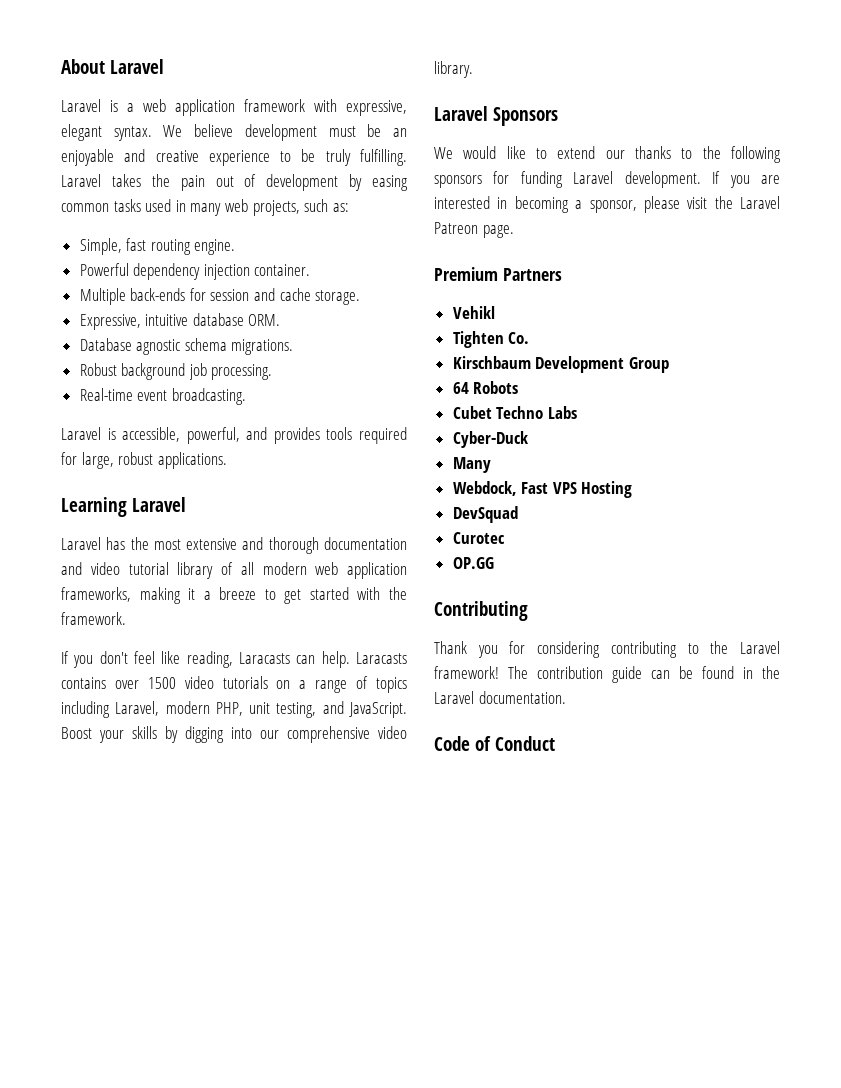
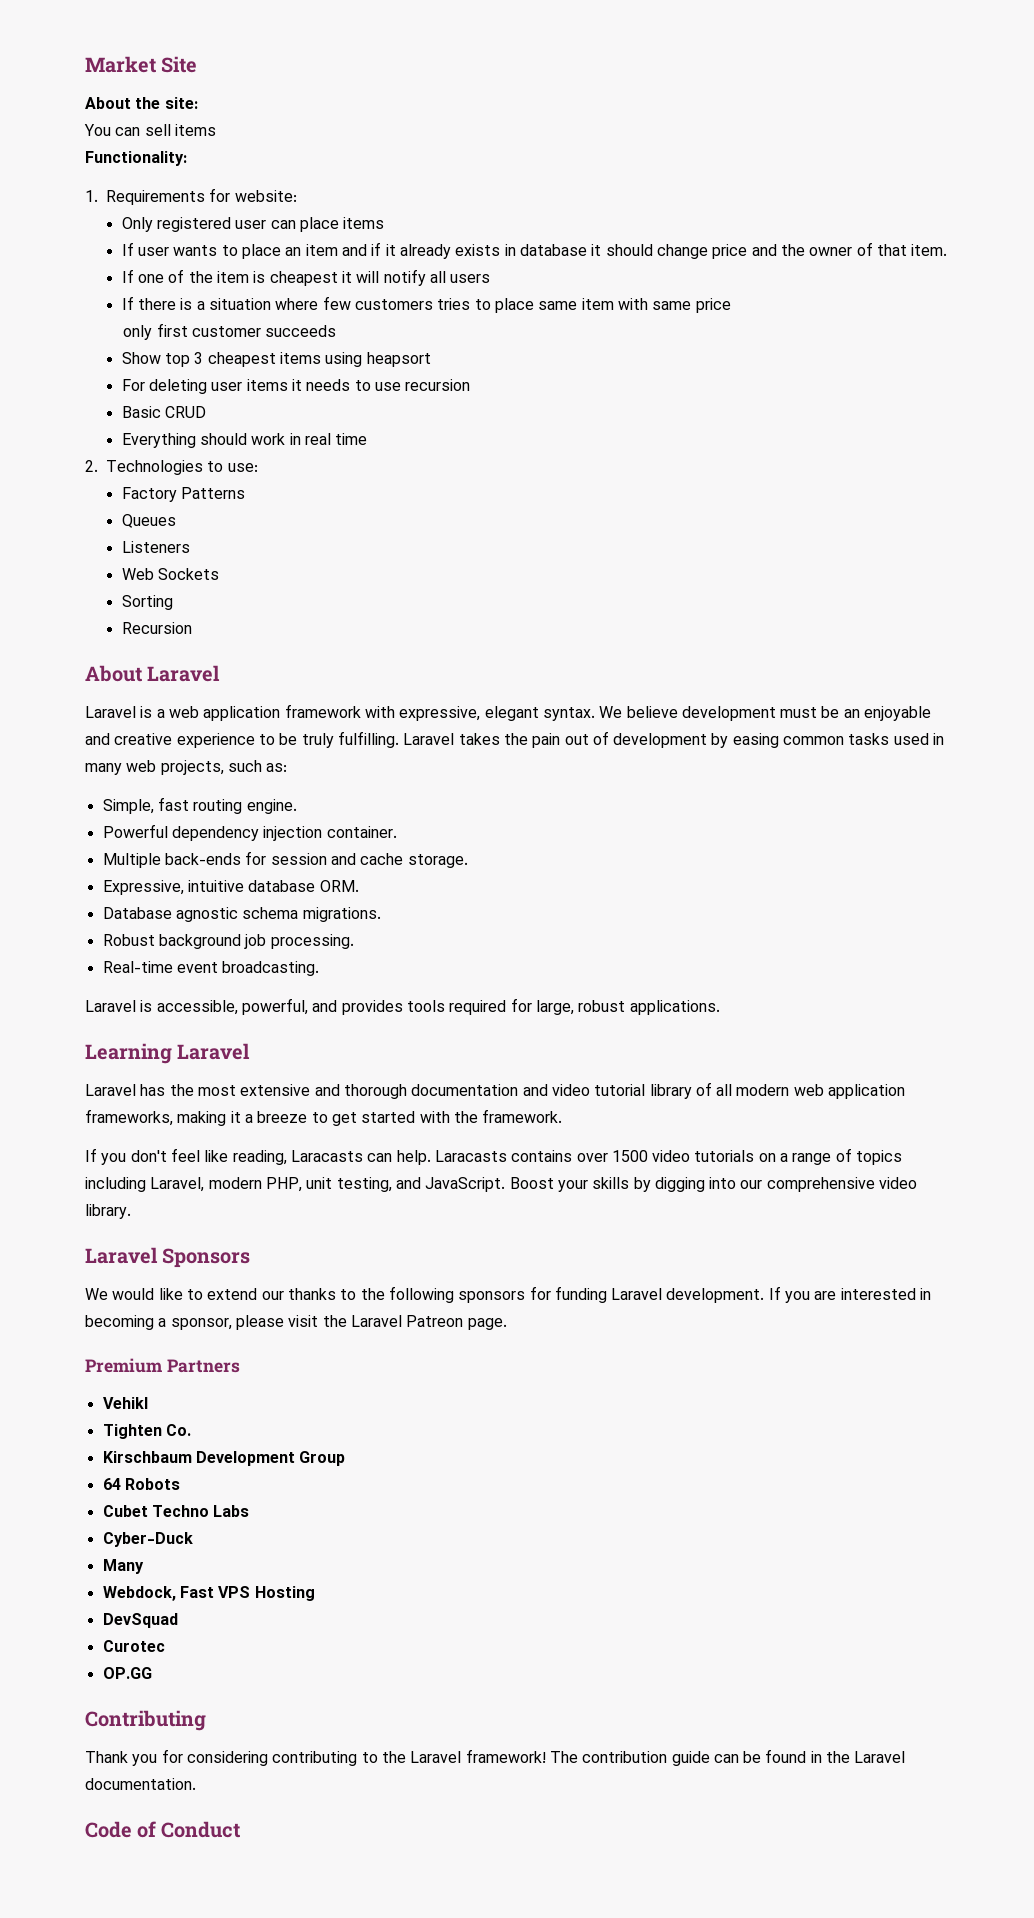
+ Market Site
+ About the site:
+ You can sell items
+ Functionality:
+ 1. Requirements for website:
+ Only registered user can place items
+ If user wants to place an item and if it already exists in database it should change price and the owner of that item.
+ If one of the item is cheapest it will notify all users
+ If there is a situation where few customers tries to place same item with same price
+ only first customer succeeds
+ Show top 3 cheapest items using heapsort
+ For deleting user items it needs to use recursion
+ Basic CRUD
+ Everything should work in real time
+ 2. Technologies to use:
+ Factory Patterns
+ Queues
+ Listeners
+ Web Sockets
+ Sorting
+ Recursion

